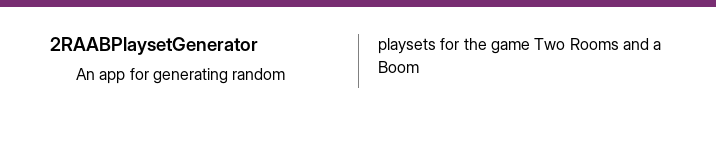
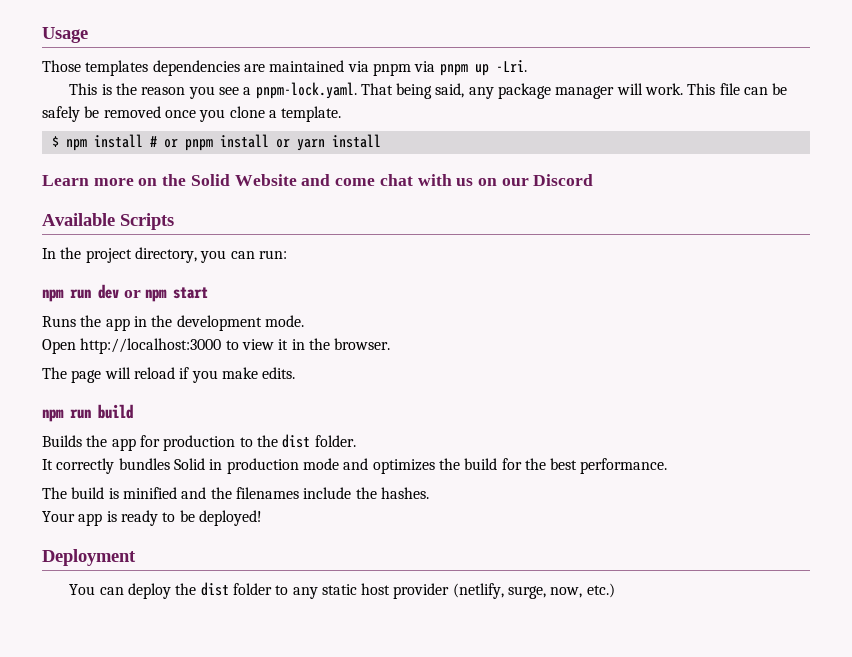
- 2RAABPlaysetGenerator
- An app for generating random playsets for the game Two Rooms and a Boom
+ Usage
+ Those templates dependencies are maintained via pnpm via pnpm up -Lri.
+ This is the reason you see a pnpm-lock.yaml. That being said, any package manager will work. This file can be safely be removed once you clone a template.
+ $ npm install # or pnpm install or yarn install
+ Learn more on the Solid Website and come chat with us on our Discord
+ Available Scripts
+ In the project directory, you can run:
+ npm run dev or npm start
+ Runs the app in the development mode.
+ Open http://localhost:3000 to view it in the browser.
+ The page will reload if you make edits.
+ npm run build
+ Builds the app for production to the dist folder.
+ It correctly bundles Solid in production mode and optimizes the build for the best performance.
+ The build is minified and the filenames include the hashes.
+ Your app is ready to be deployed!
+ Deployment
+ You can deploy the dist folder to any static host provider (netlify, surge, now, etc.)

